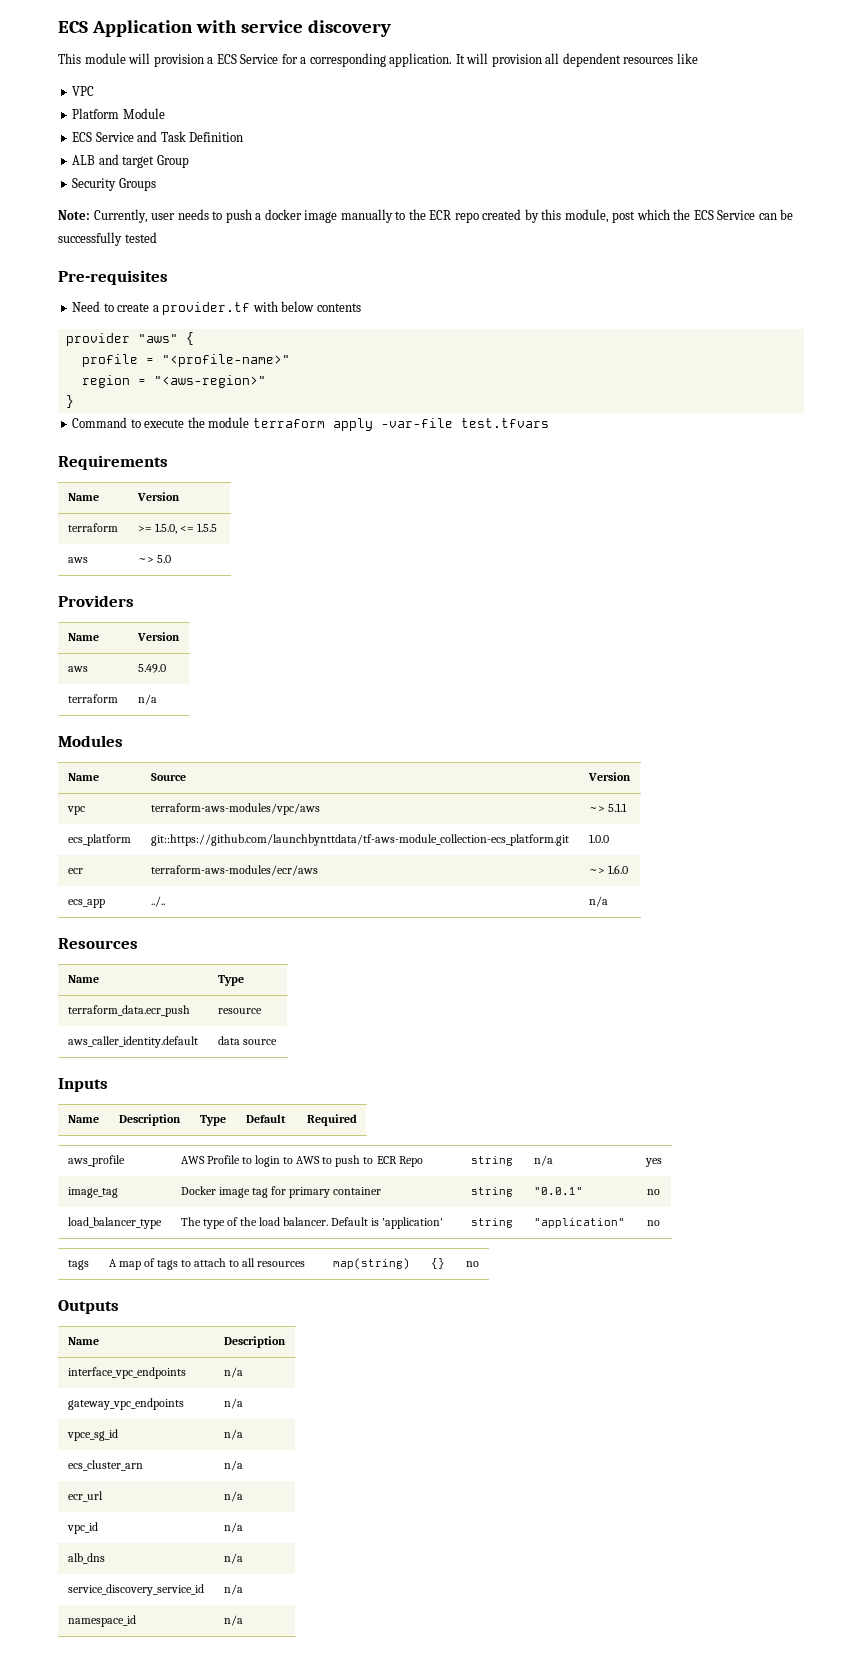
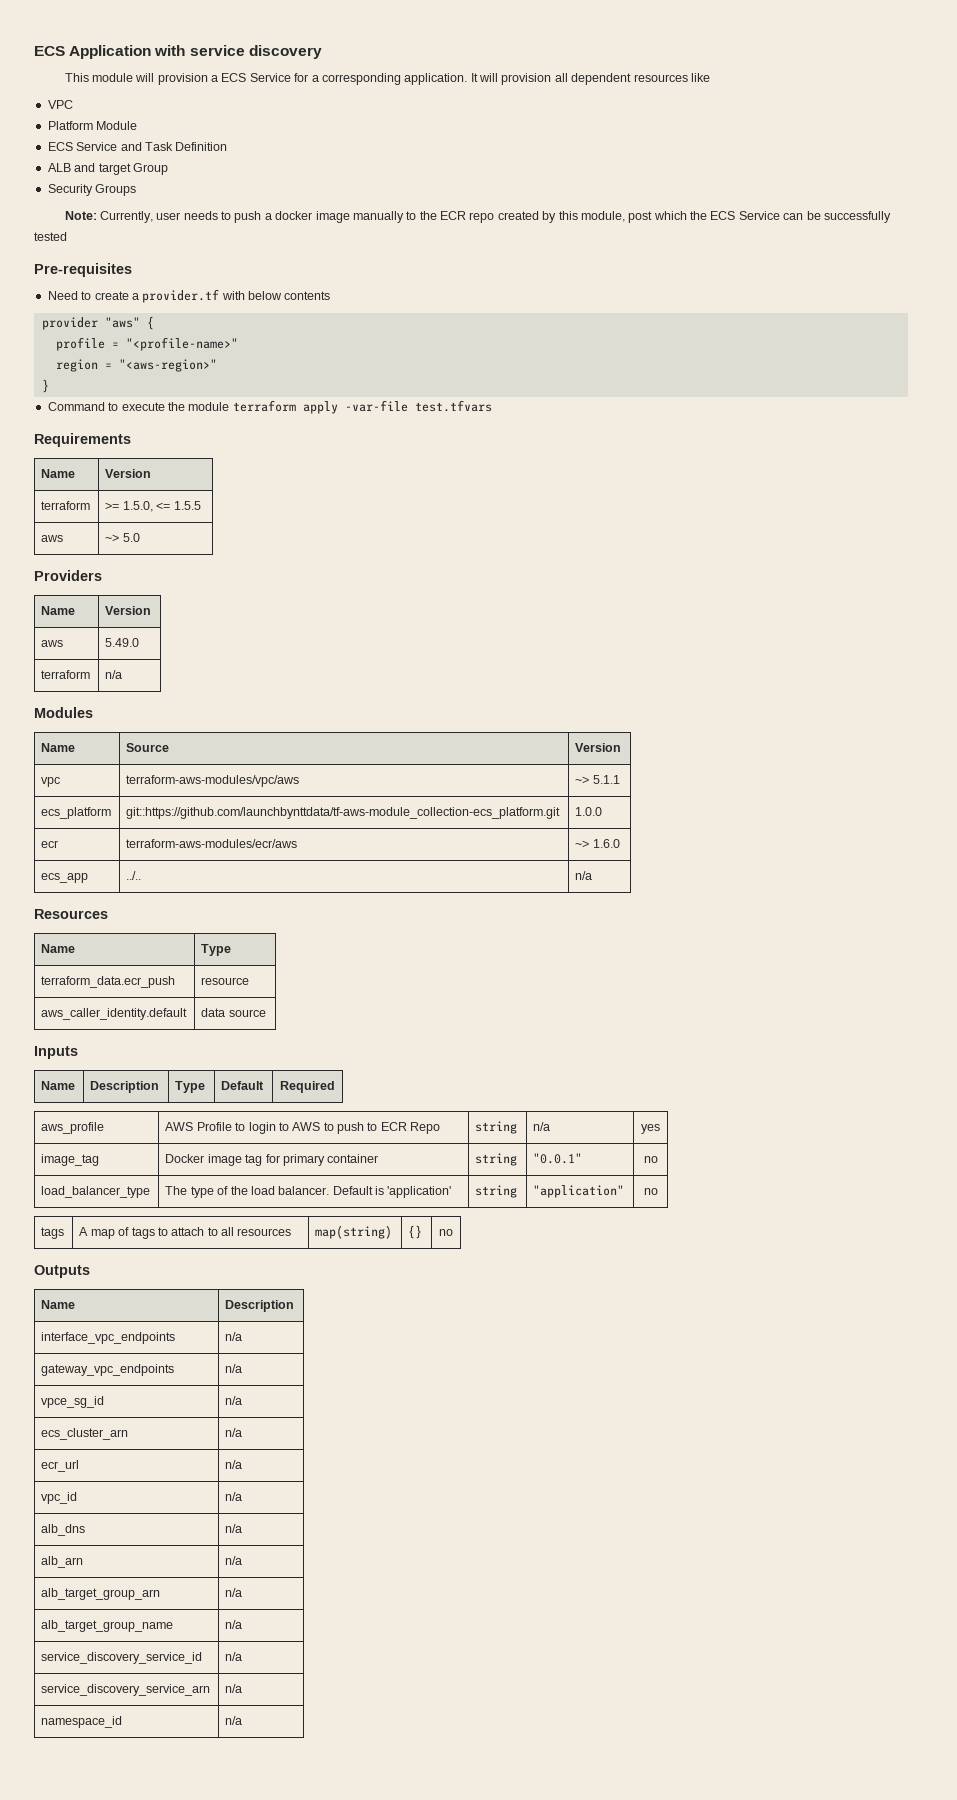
+ alb_arn | n/a
+ alb_target_group_arn | n/a
+ alb_target_group_name | n/a
+ service_discovery_service_arn | n/a

